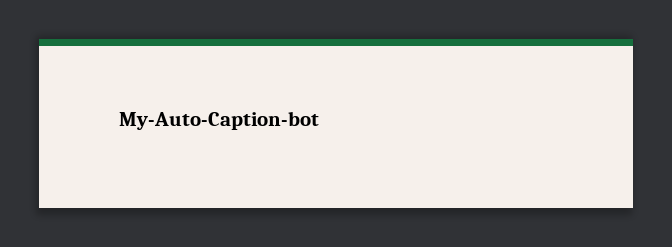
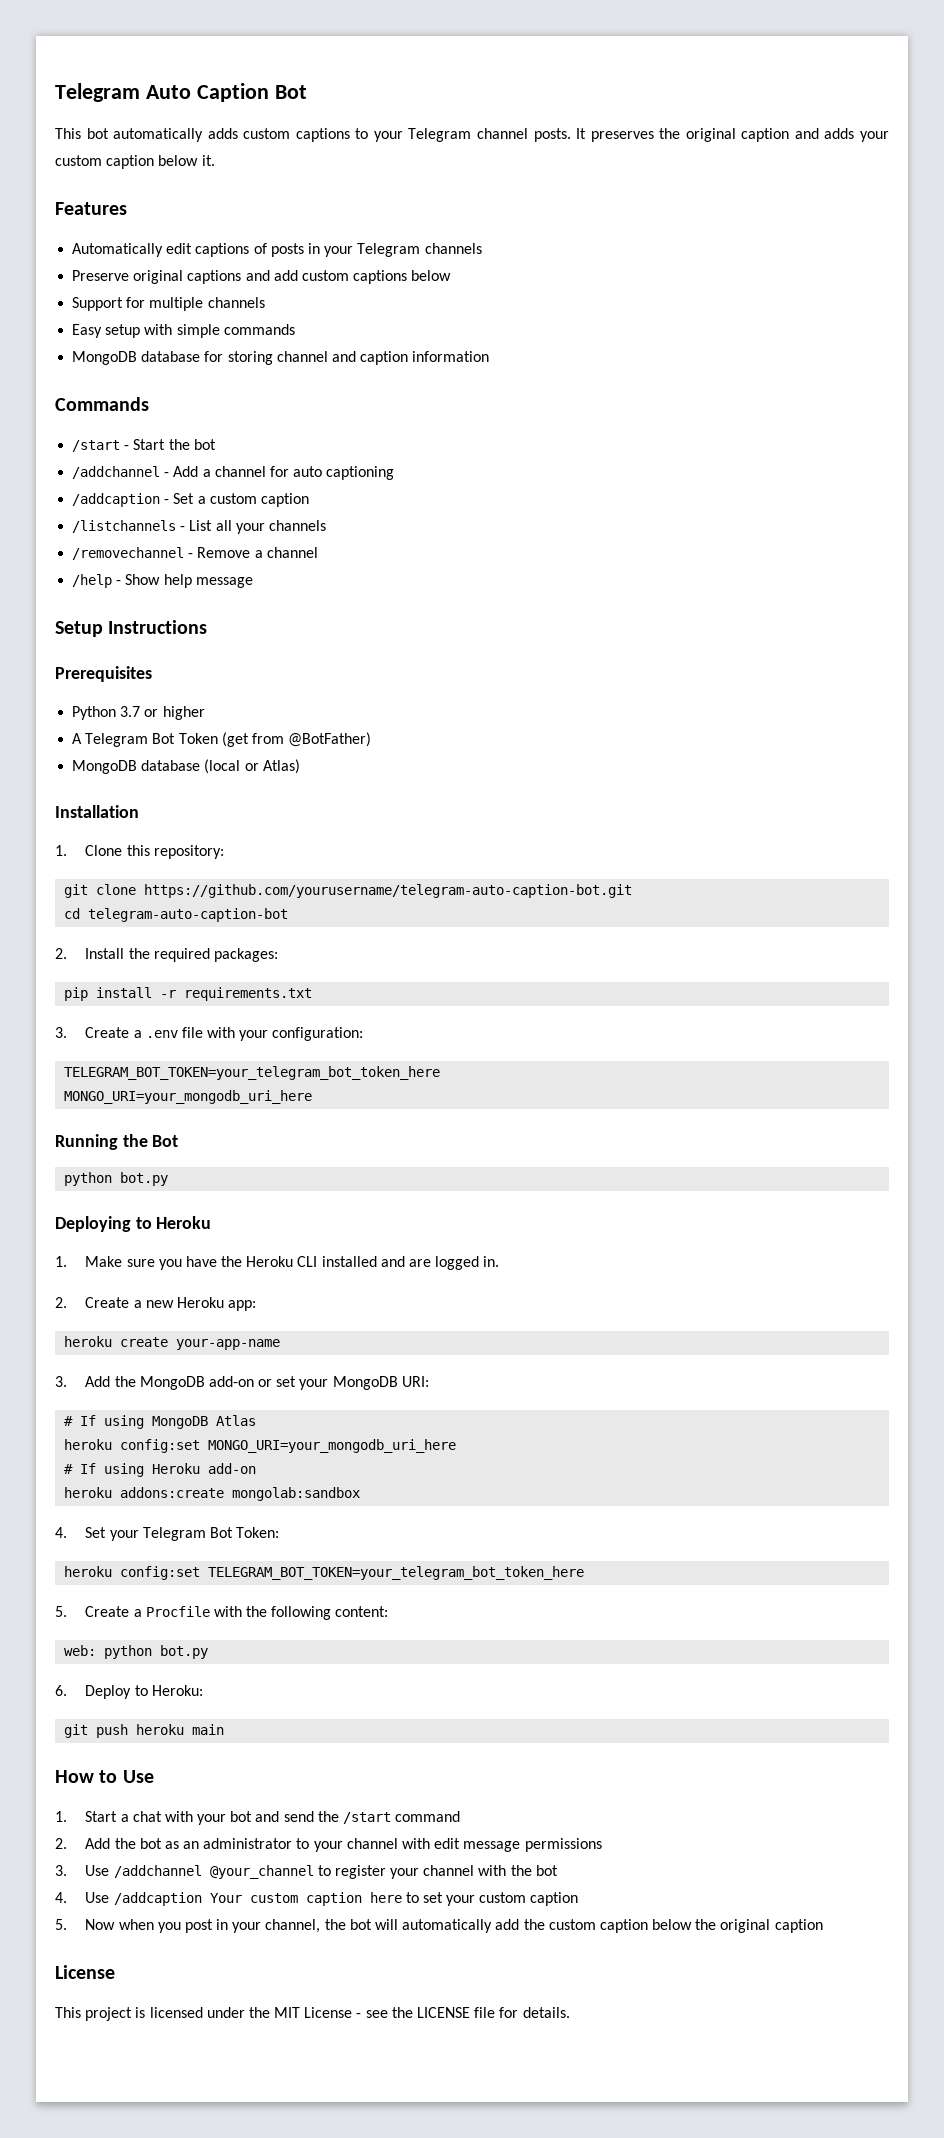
- My-Auto-Caption-bot
+ Telegram Auto Caption Bot
+ This bot automatically adds custom captions to your Telegram channel posts. It preserves the original caption and adds your custom caption below it.
+ Features
+ Automatically edit captions of posts in your Telegram channels
+ Preserve original captions and add custom captions below
+ Support for multiple channels
+ Easy setup with simple commands
+ MongoDB database for storing channel and caption information
+ Commands
+ /start - Start the bot
+ /addchannel - Add a channel for auto captioning
+ /addcaption - Set a custom caption
+ /listchannels - List all your channels
+ /removechannel - Remove a channel
+ /help - Show help message
+ Setup Instructions
+ Prerequisites
+ Python 3.7 or higher
+ A Telegram Bot Token (get from @BotFather)
+ MongoDB database (local or Atlas)
+ Installation
+ 1. Clone this repository:
+ git clone https://github.com/yourusername/telegram-auto-caption-bot.git
+ cd telegram-auto-caption-bot
+ 2. Install the required packages:
+ pip install -r requirements.txt
+ 3. Create a .env file with your configuration:
+ TELEGRAM_BOT_TOKEN=your_telegram_bot_token_here
+ MONGO_URI=your_mongodb_uri_here
+ Running the Bot
+ python bot.py
+ Deploying to Heroku
+ 1. Make sure you have the Heroku CLI installed and are logged in.
+ 2. Create a new Heroku app:
+ heroku create your-app-name
+ 3. Add the MongoDB add-on or set your MongoDB URI:
+ # If using MongoDB Atlas
+ heroku config:set MONGO_URI=your_mongodb_uri_here
+ # If using Heroku add-on
+ heroku addons:create mongolab:sandbox
+ 4. Set your Telegram Bot Token:
+ heroku config:set TELEGRAM_BOT_TOKEN=your_telegram_bot_token_here
+ 5. Create a Procfile with the following content:
+ web: python bot.py
+ 6. Deploy to Heroku:
+ git push heroku main
+ How to Use
+ 1. Start a chat with your bot and send the /start command
+ 2. Add the bot as an administrator to your channel with edit message permissions
+ 3. Use /addchannel @your_channel to register your channel with the bot
+ 4. Use /addcaption Your custom caption here to set your custom caption
+ 5. Now when you post in your channel, the bot will automatically add the custom caption below the original caption
+ License
+ This project is licensed under the MIT License - see the LICENSE file for details.

